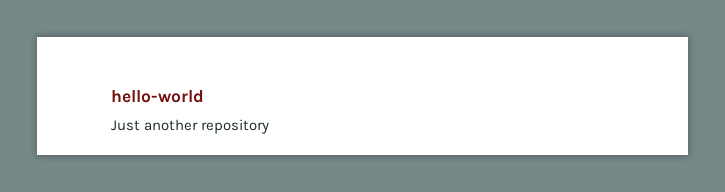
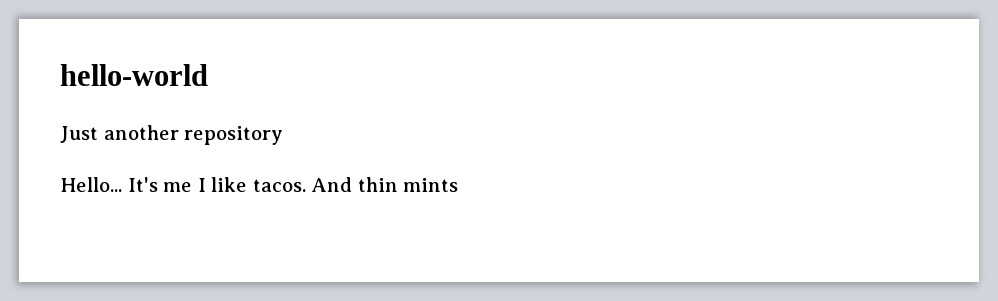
+ Hello... It's me I like tacos. And thin mints

